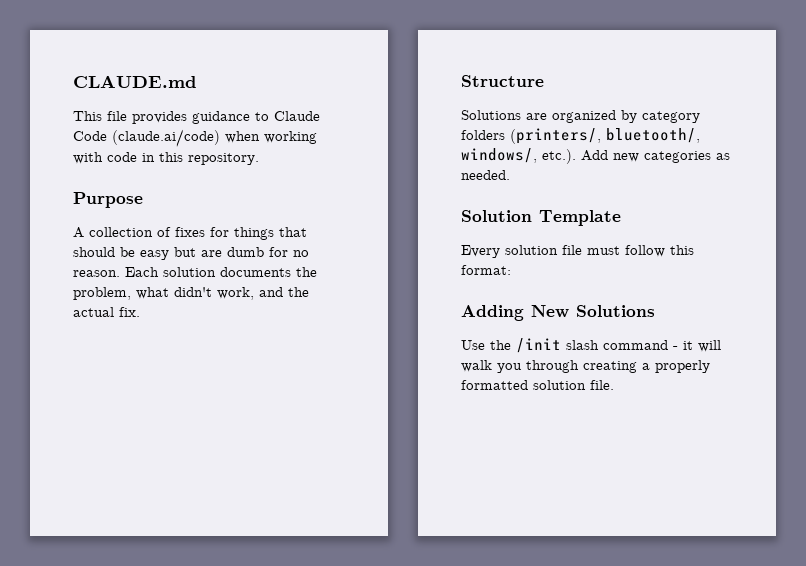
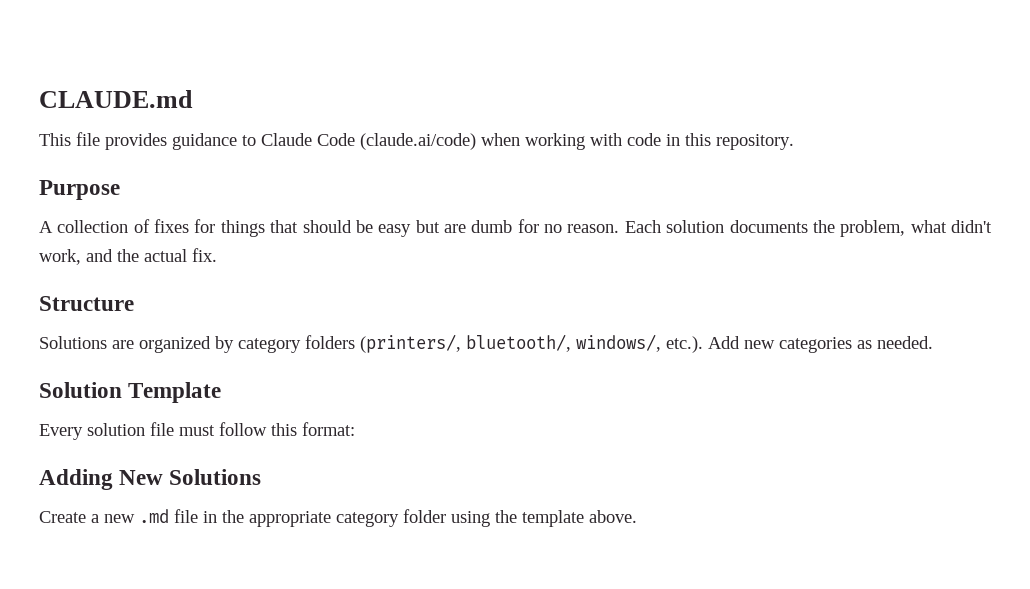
- Use the /init slash command - it will walk you through creating a properly formatted solution file.
+ Create a new .md file in the appropriate category folder using the template above.

